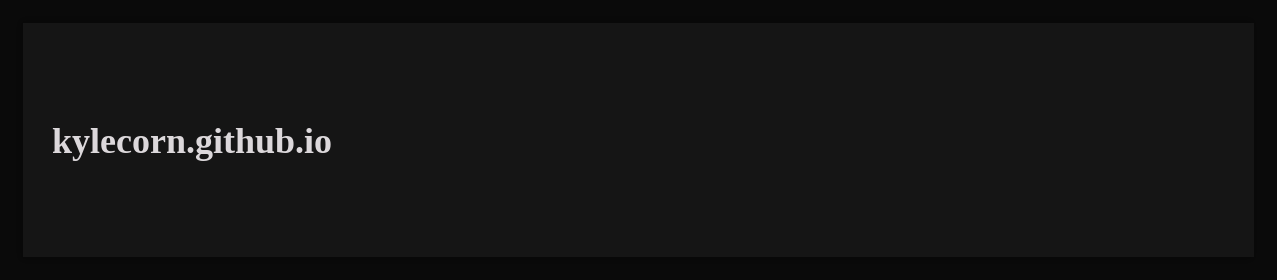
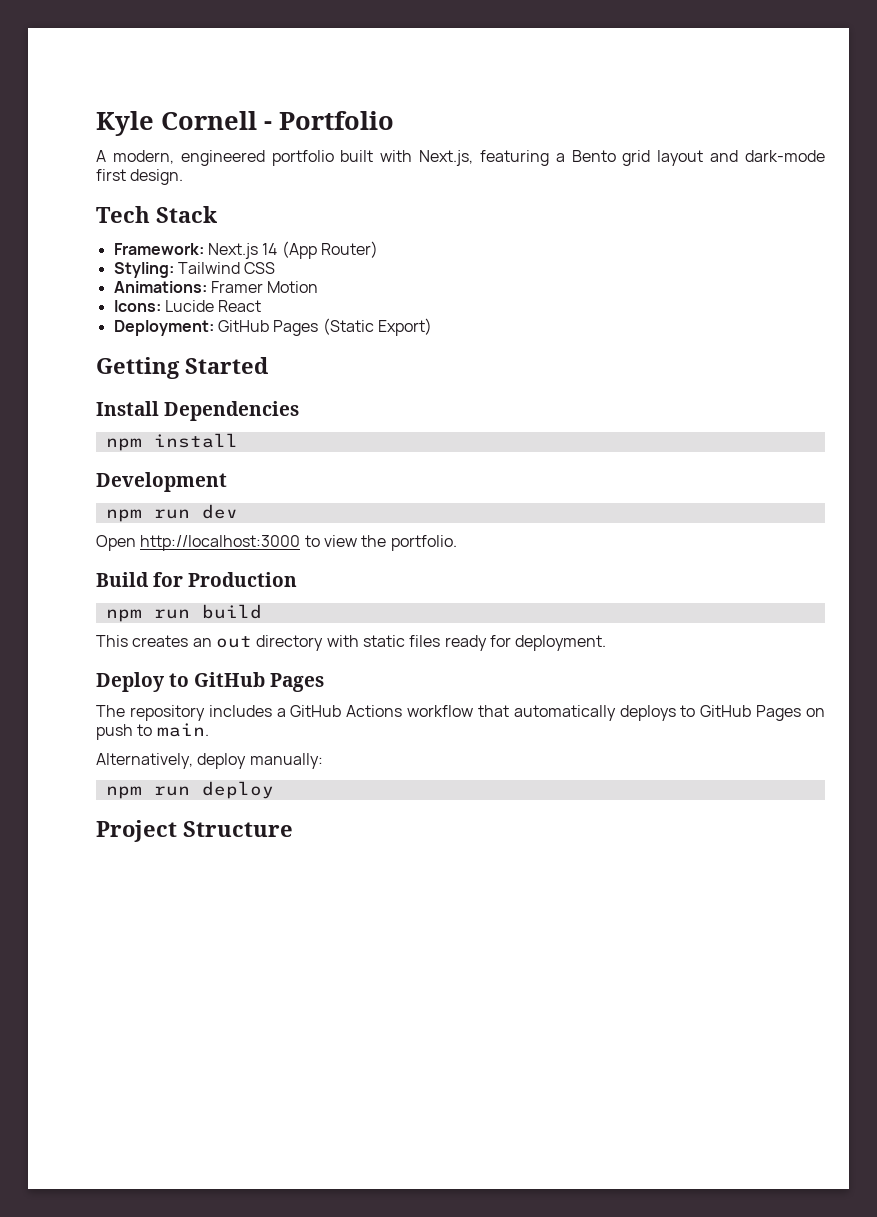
- kylecorn.github.io
+ Kyle Cornell - Portfolio
+ A modern, engineered portfolio built with Next.js, featuring a Bento grid layout and dark-mode first design.
+ Tech Stack
+ Framework: Next.js 14 (App Router)
+ Styling: Tailwind CSS
+ Animations: Framer Motion
+ Icons: Lucide React
+ Deployment: GitHub Pages (Static Export)
+ Getting Started
+ Install Dependencies
+ npm install
+ Development
+ npm run dev
+ Open http://localhost:3000 to view the portfolio.
+ Build for Production
+ npm run build
+ This creates an out directory with static files ready for deployment.
+ Deploy to GitHub Pages
+ The repository includes a GitHub Actions workflow that automatically deploys to GitHub Pages on push to main.
+ Alternatively, deploy manually:
+ npm run deploy
+ Project Structure

